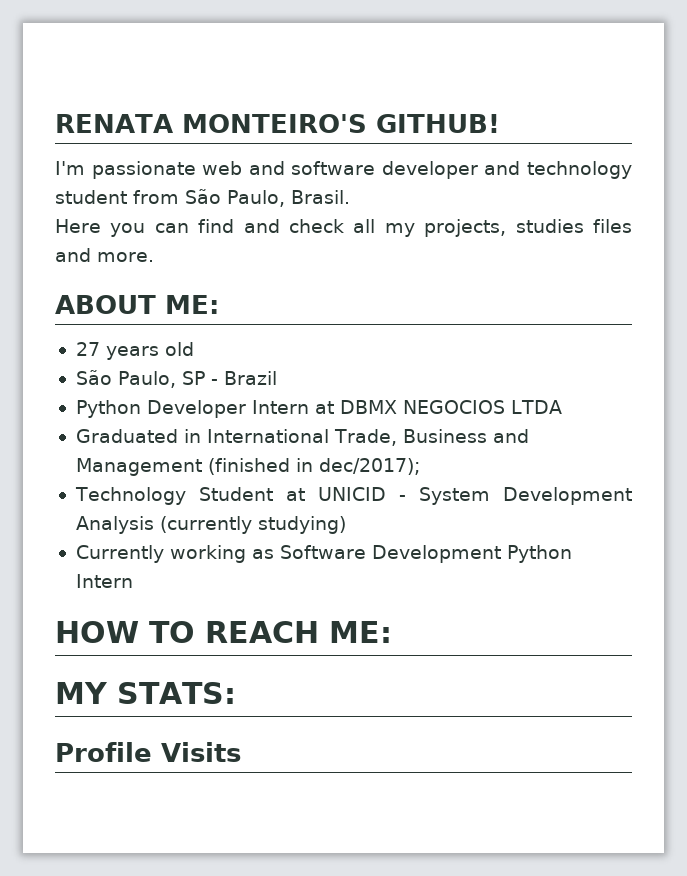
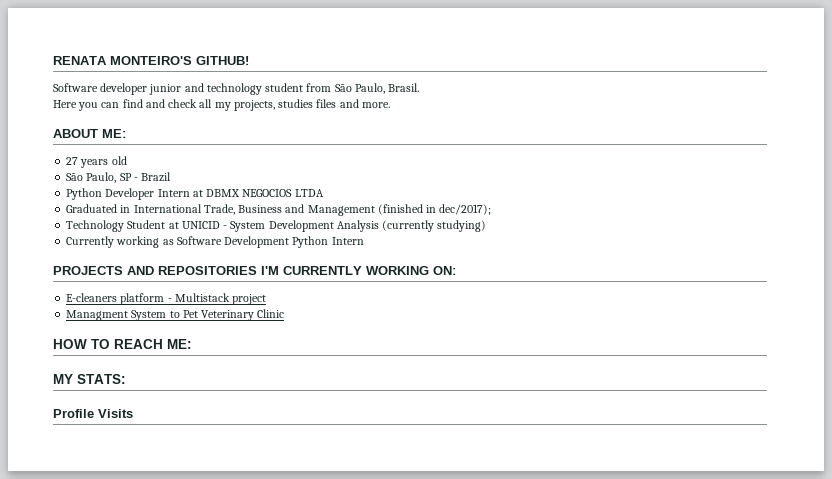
- I'm passionate web and software developer and technology student from São Paulo, Brasil.
+ Software developer junior and technology student from São Paulo, Brasil.
+ PROJECTS AND REPOSITORIES I'M CURRENTLY WORKING ON:
+ E-cleaners platform - Multistack project
+ Managment System to Pet Veterinary Clinic

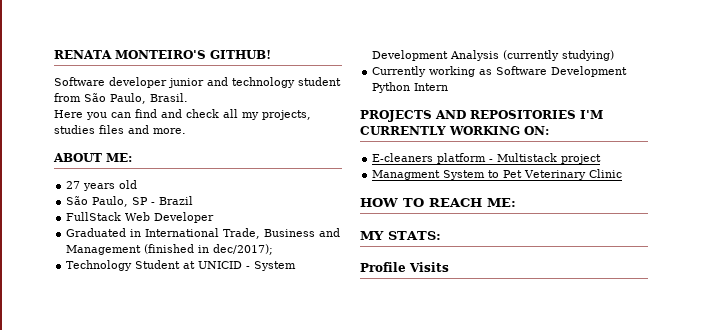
- Python Developer Intern at DBMX NEGOCIOS LTDA
+ FullStack Web Developer

